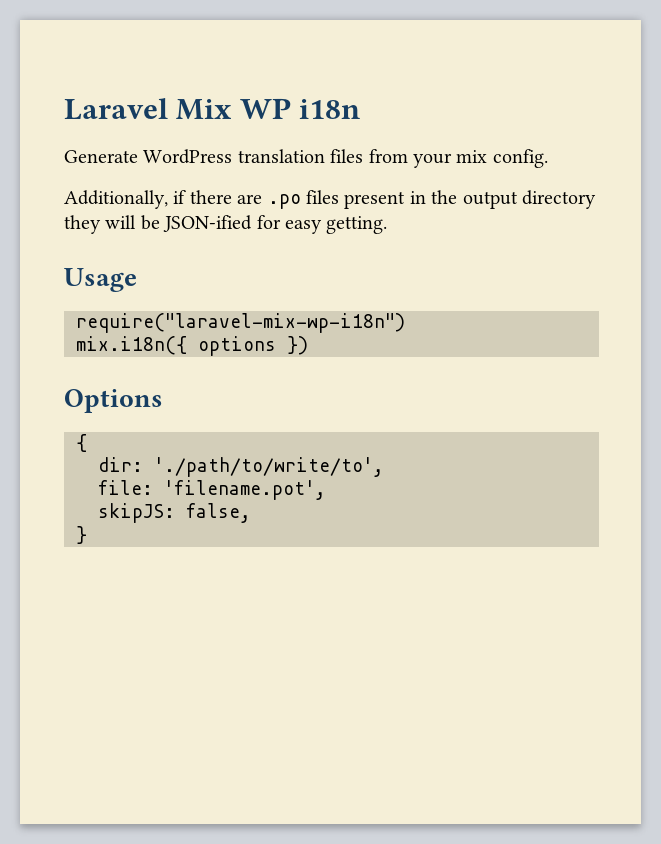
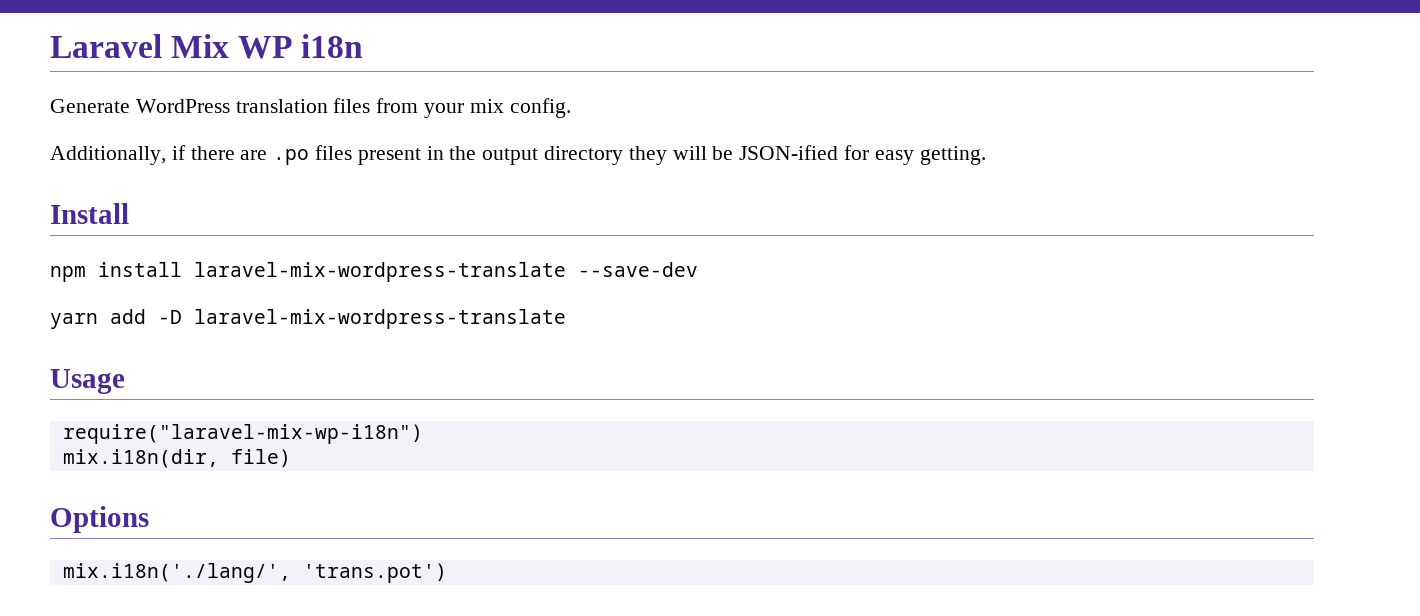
+ Install
+ npm install laravel-mix-wordpress-translate --save-dev
+ yarn add -D laravel-mix-wordpress-translate
  Usage
  require("laravel-mix-wp-i18n")
- mix.i18n({ options })
+ mix.i18n(dir, file)
  Options
- {
- dir: './path/to/write/to',
- file: 'filename.pot',
- skipJS: false,
- }
+ mix.i18n('./lang/', 'trans.pot')

